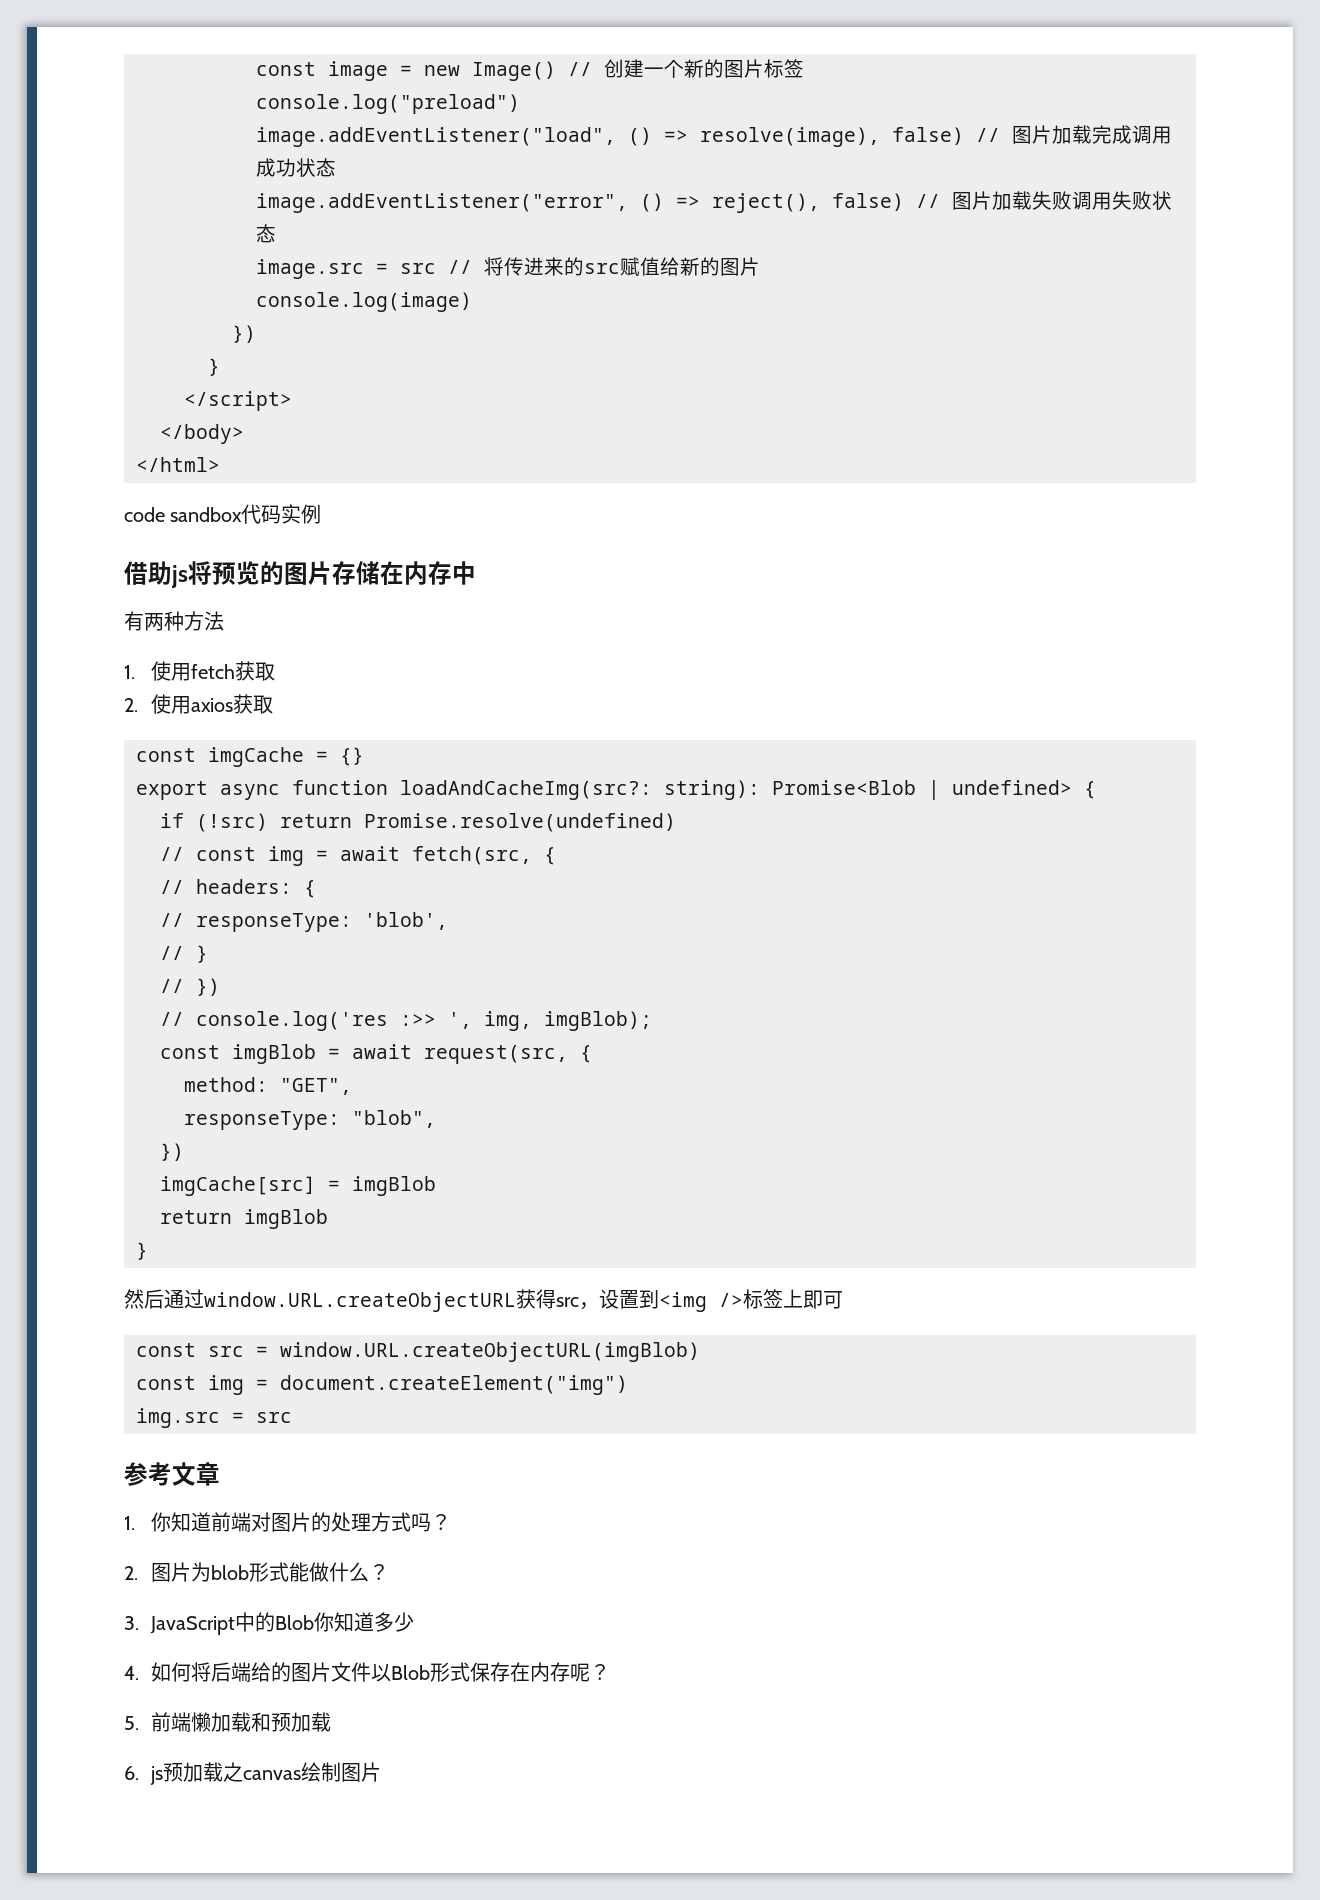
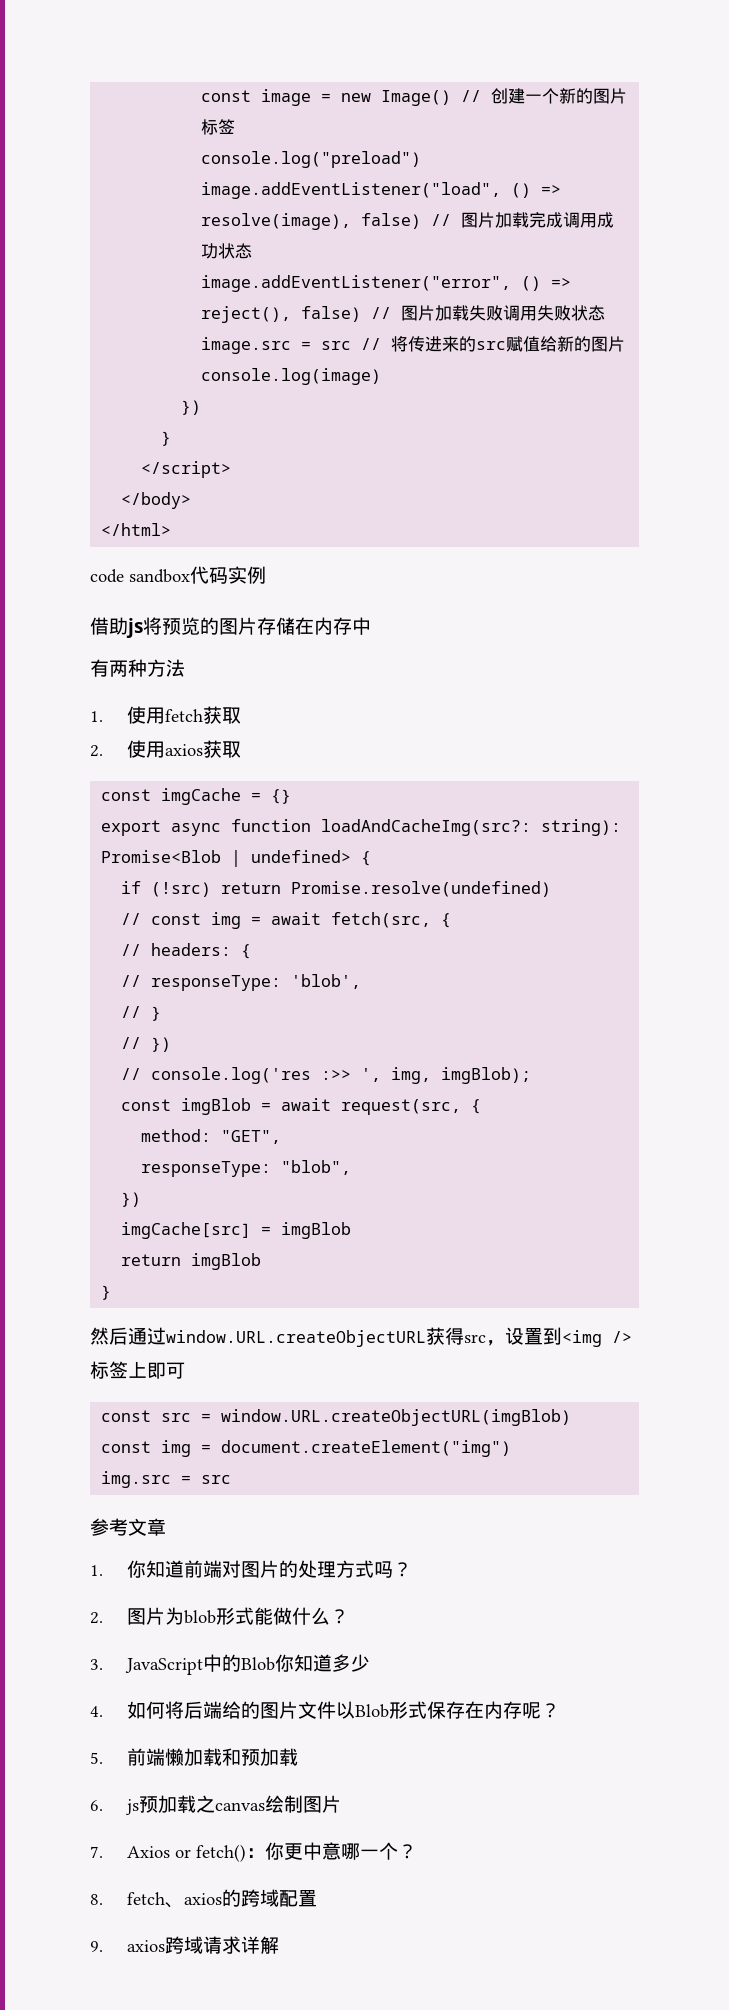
+ 7. Axios or fetch()：你更中意哪一个？
+ 8. fetch、axios的跨域配置
+ 9. axios跨域请求详解

